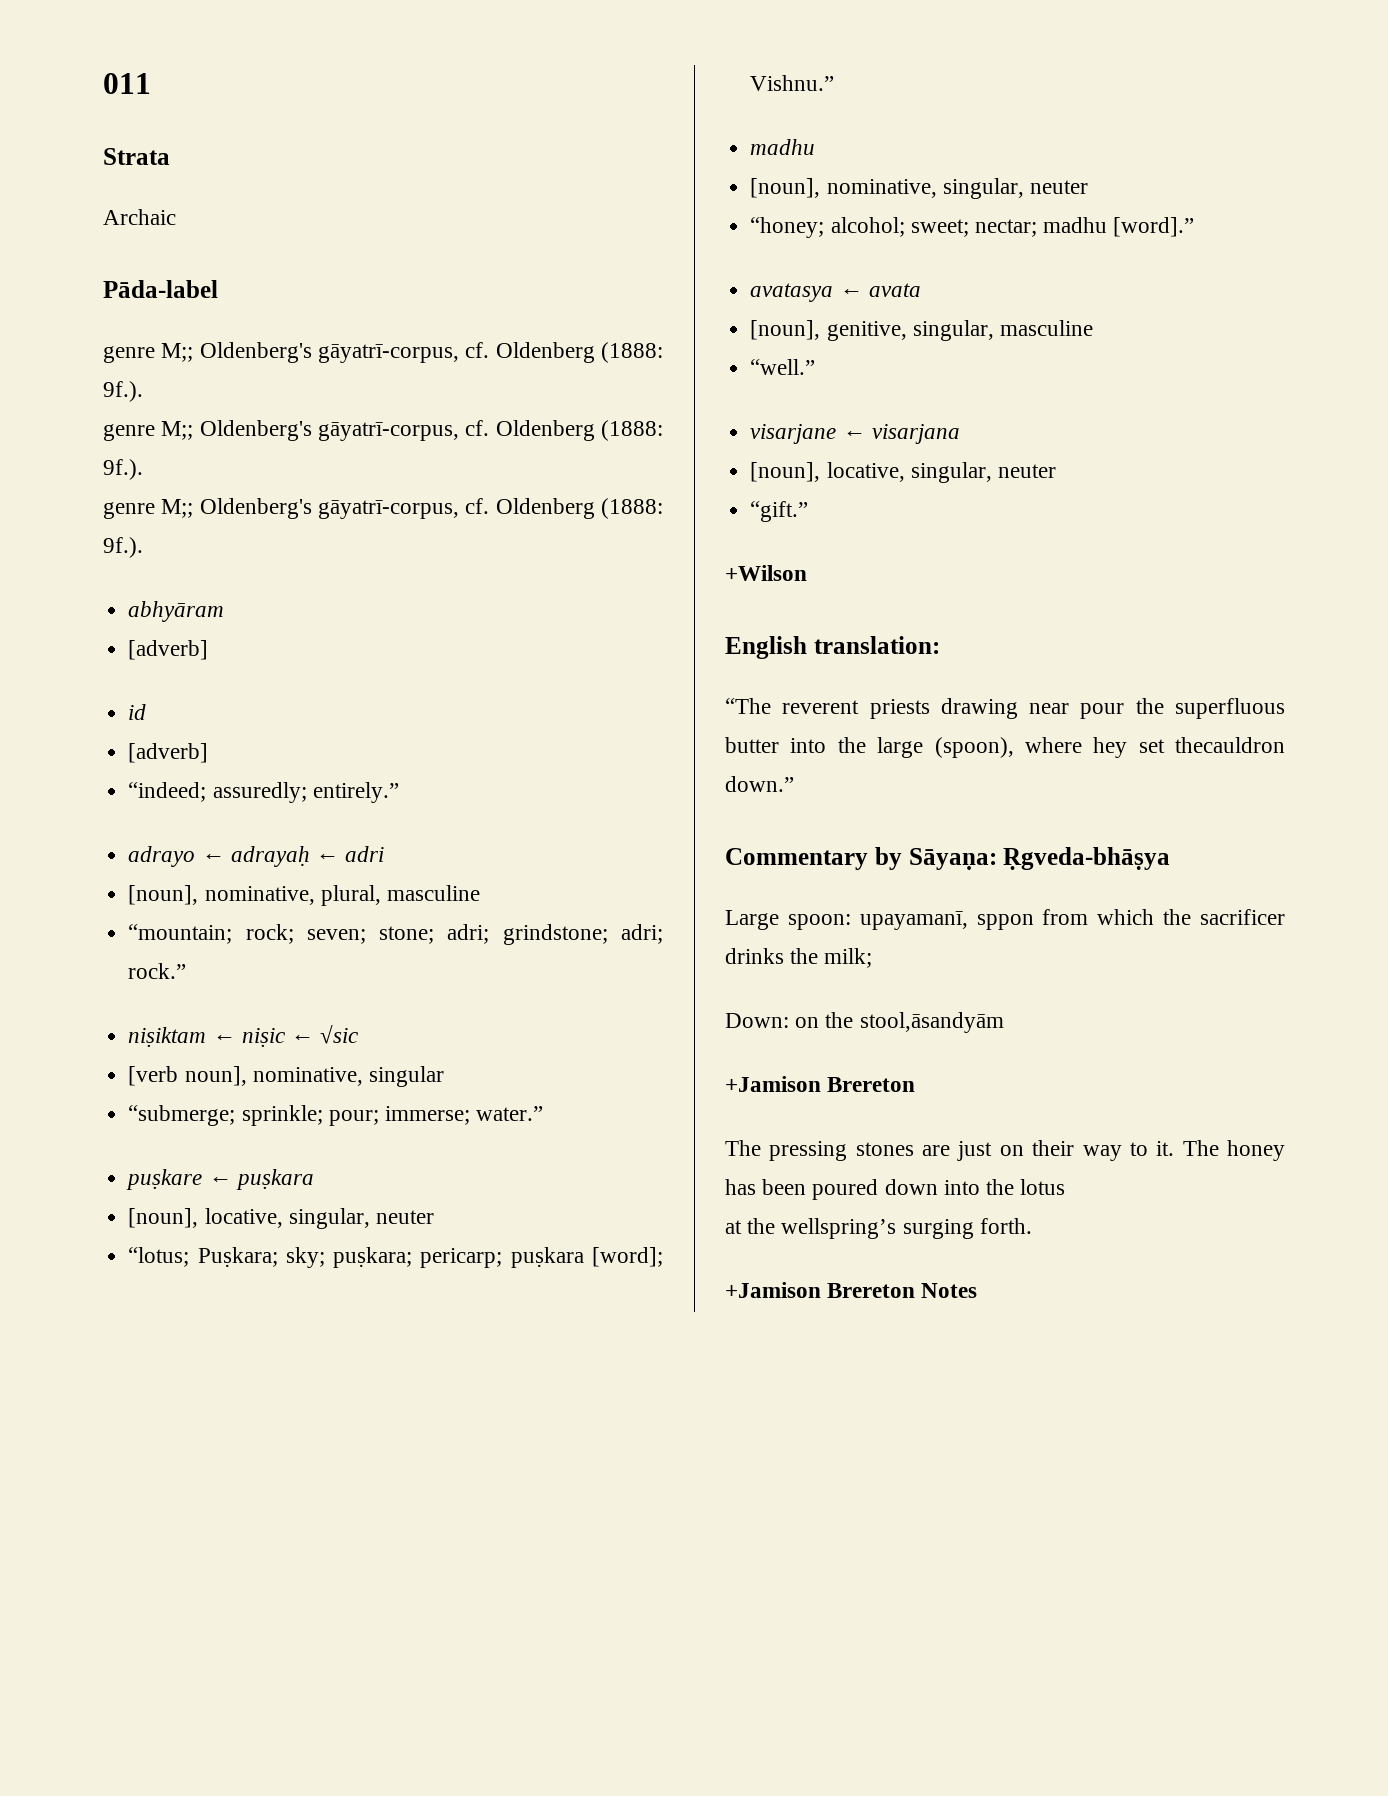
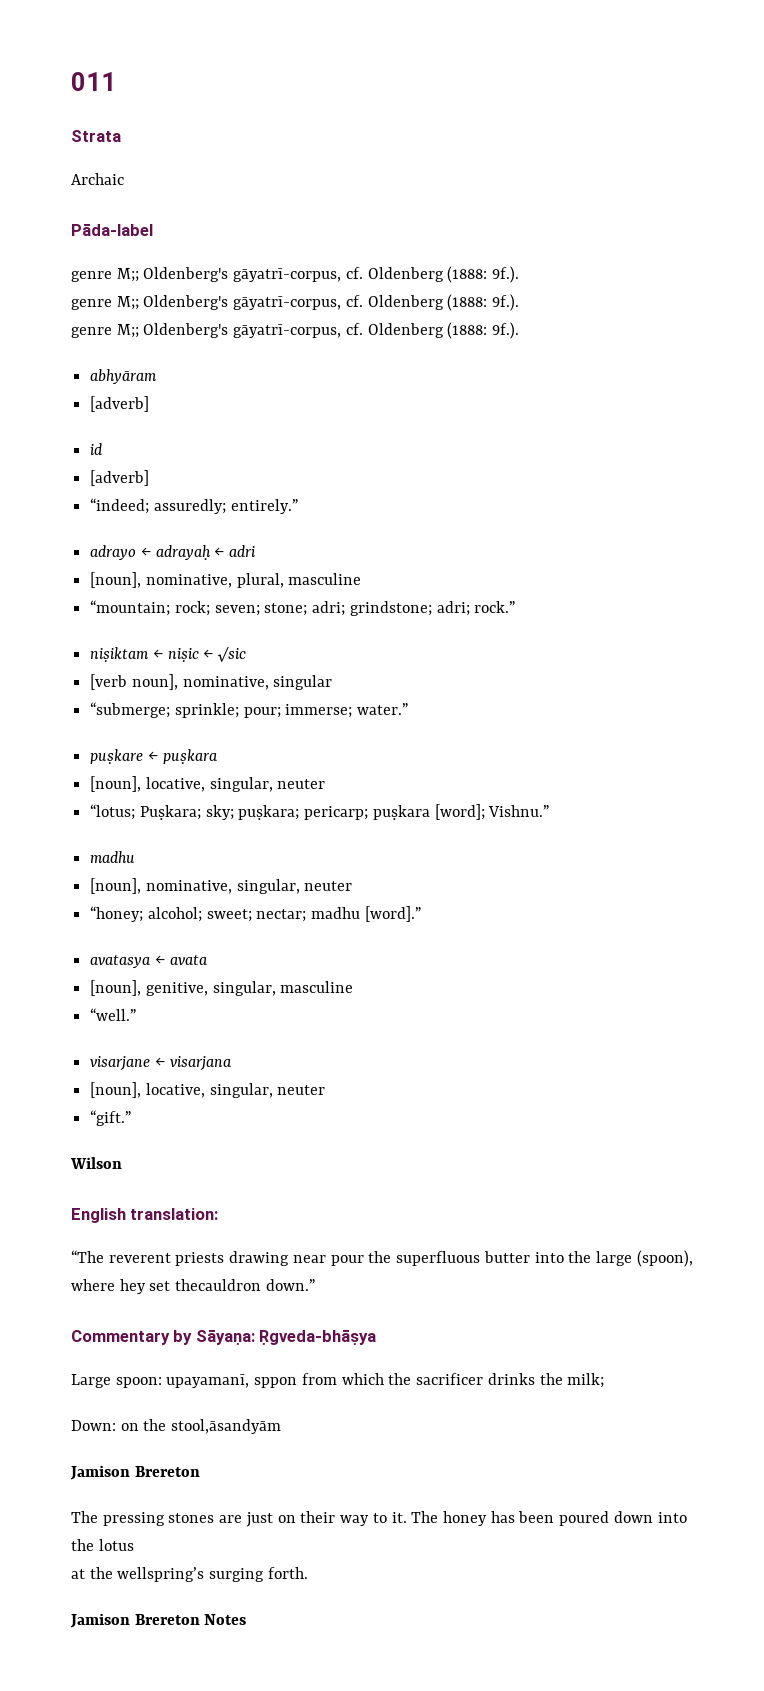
- +Wilson
+ Wilson
  Down: on the stool,āsandyām
- +Jamison Brereton
+ Jamison Brereton
- +Jamison Brereton Notes
+ Jamison Brereton Notes

